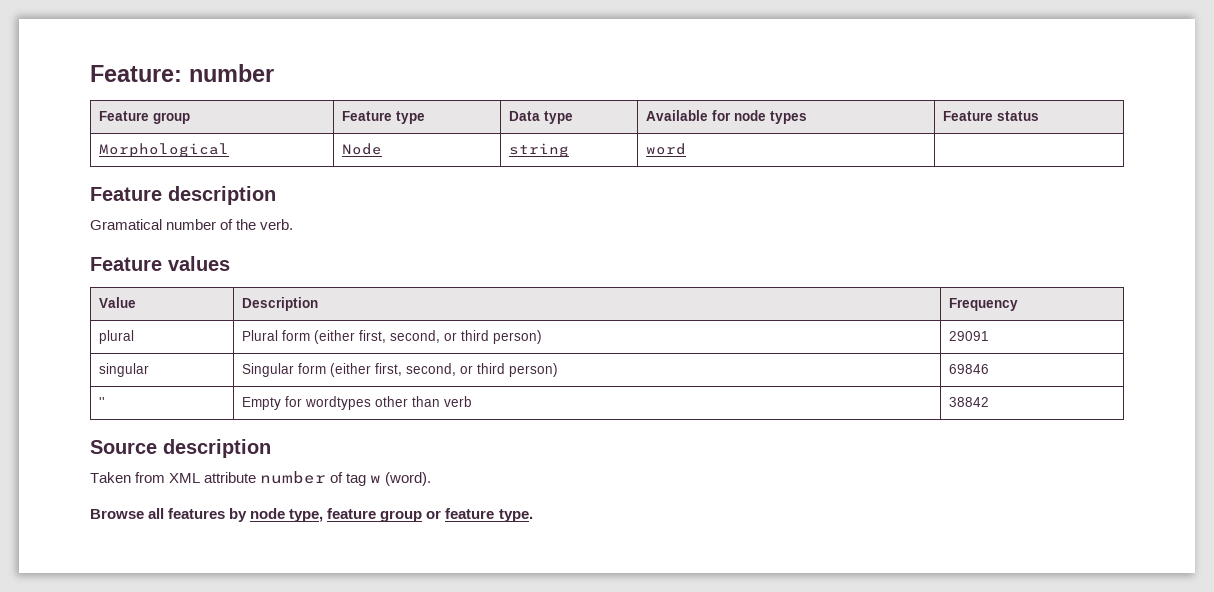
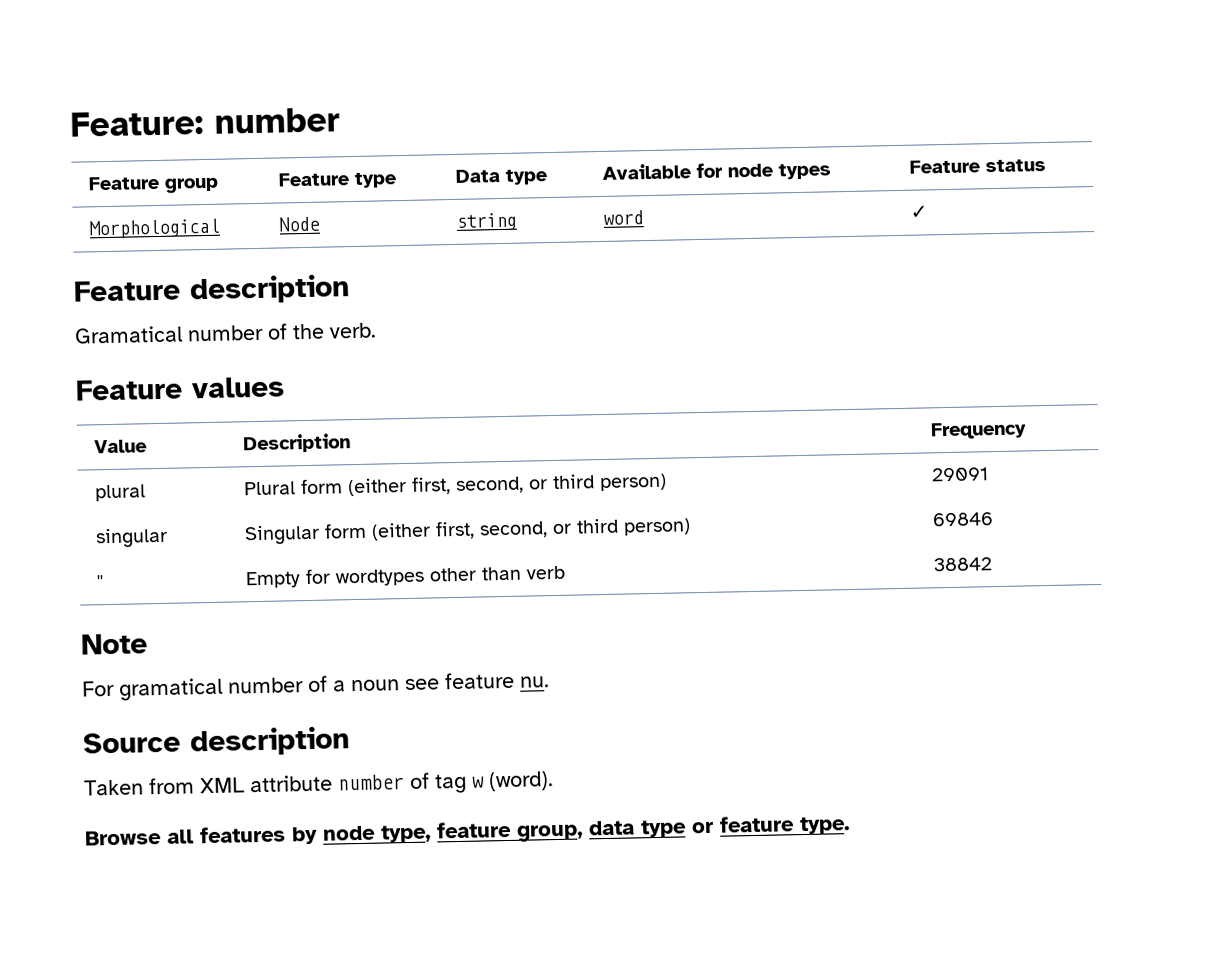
- Morphological | Node | string | word |
+ Morphological | Node | string | word | ✓
+ Note
+ For gramatical number of a noun see feature nu.
- Browse all features by node type, feature group or feature type.
+ Browse all features by node type, feature group, data type or feature type.

